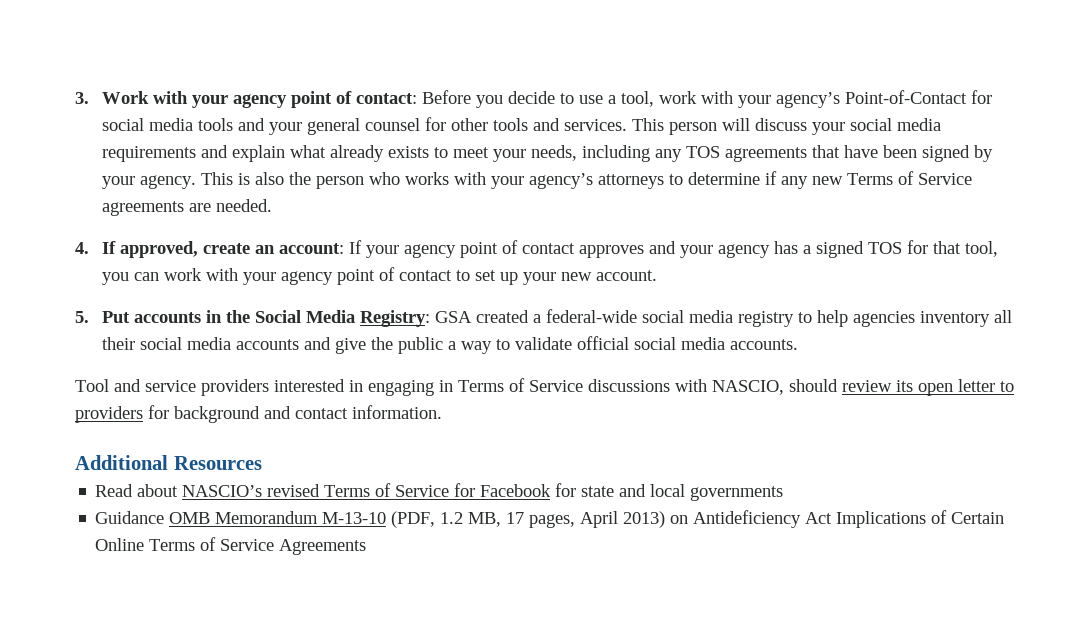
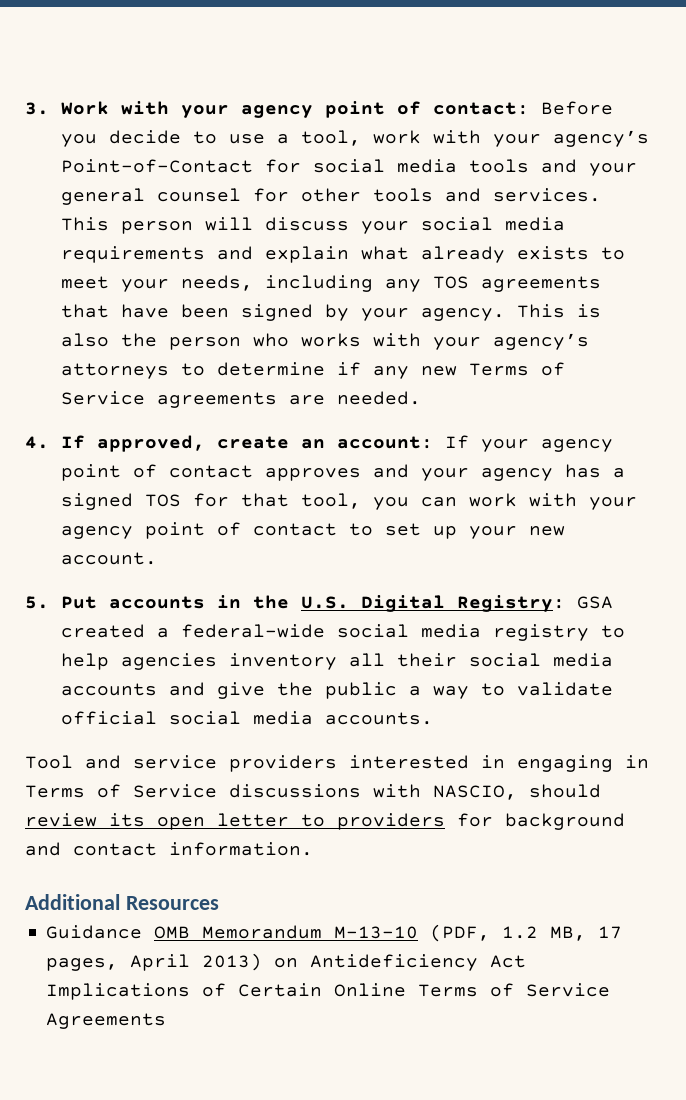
- 5. Put accounts in the Social Media Registry: GSA created a federal-wide social media registry to help agencies inventory all their social media accounts and give the public a way to validate official social media accounts.
+ 5. Put accounts in the U.S. Digital Registry: GSA created a federal-wide social media registry to help agencies inventory all their social media accounts and give the public a way to validate official social media accounts.
- Read about NASCIO’s revised Terms of Service for Facebook for state and local governments

